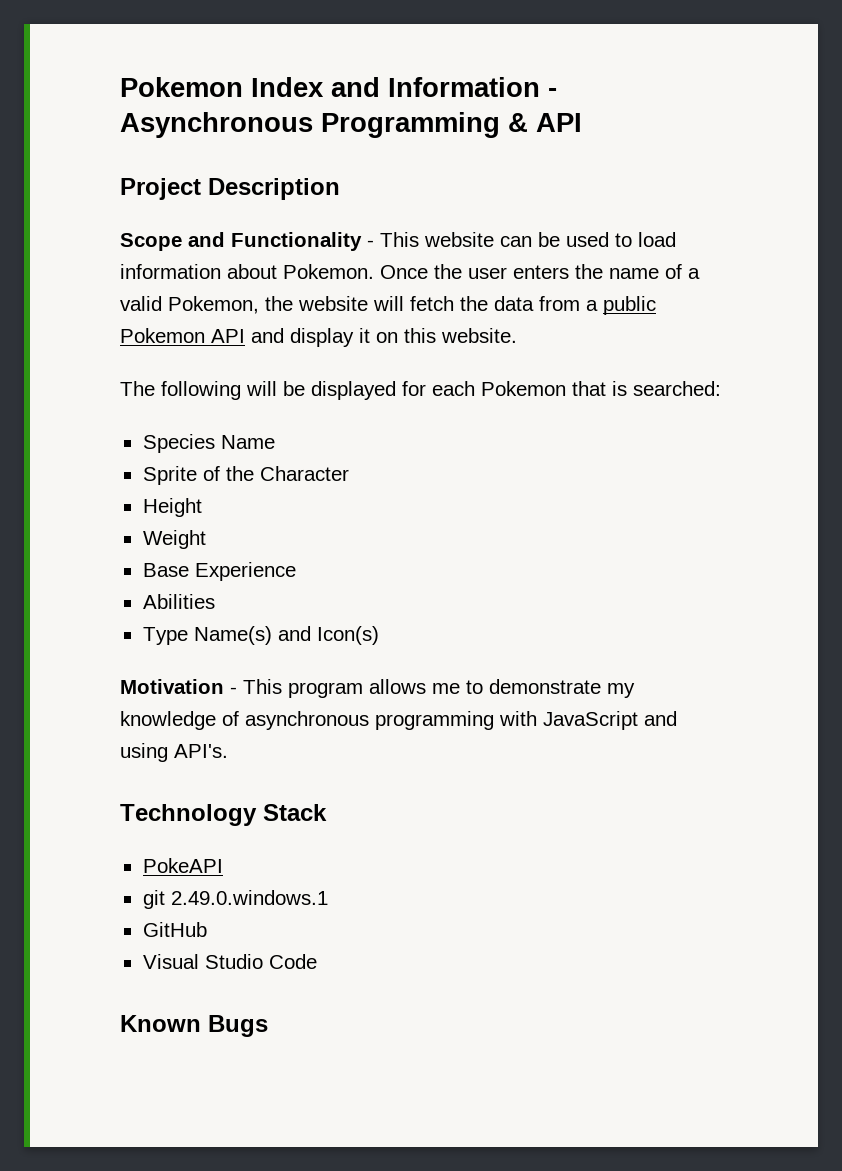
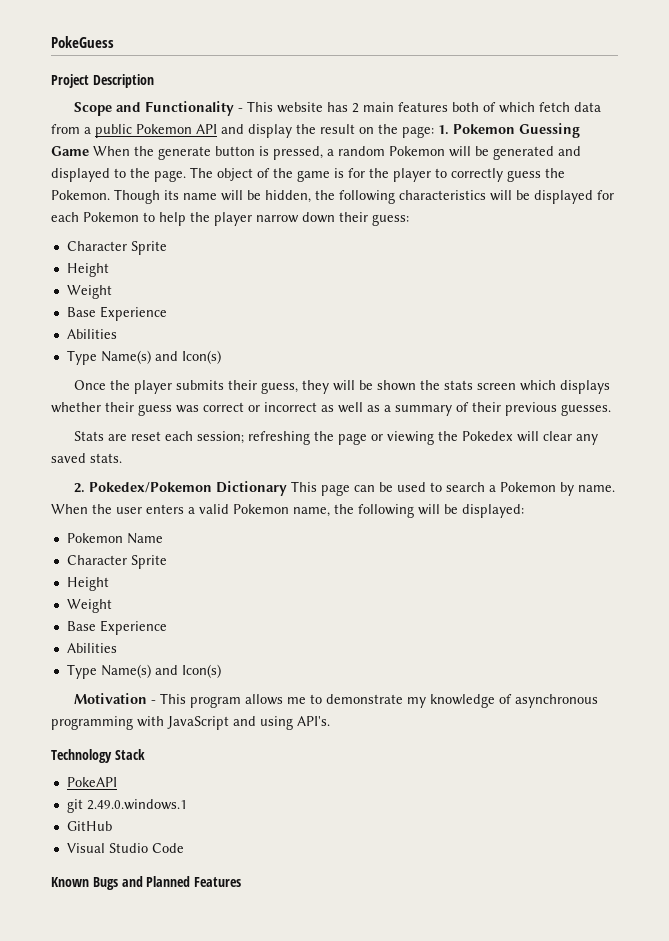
- Pokemon Index and Information - Asynchronous Programming & API
+ PokeGuess
- Scope and Functionality - This website can be used to load information about Pokemon. Once the user enters the name of a valid Pokemon, the website will fetch the data from a public Pokemon API and display it on this website.
- The following will be displayed for each Pokemon that is searched:
- Species Name
- Sprite of the Character
+ Scope and Functionality - This website has 2 main features both of which fetch data from a public Pokemon API and display the result on the page: 1. Pokemon Guessing Game When the generate button is pressed, a random Pokemon will be generated and displayed to the page. The object of the game is for the player to correctly guess the Pokemon. Though its name will be hidden, the following characteristics will be displayed for each Pokemon to help the player narrow down their guess:
+ Character Sprite
+ Height
+ Weight
+ Base Experience
+ Abilities
+ Type Name(s) and Icon(s)
+ Once the player submits their guess, they will be shown the stats screen which displays whether their guess was correct or incorrect as well as a summary of their previous guesses.
+ Stats are reset each session; refreshing the page or viewing the Pokedex will clear any saved stats.
+ 2. Pokedex/Pokemon Dictionary This page can be used to search a Pokemon by name. When the user enters a valid Pokemon name, the following will be displayed:
+ Pokemon Name
+ Character Sprite
- Known Bugs
+ Known Bugs and Planned Features

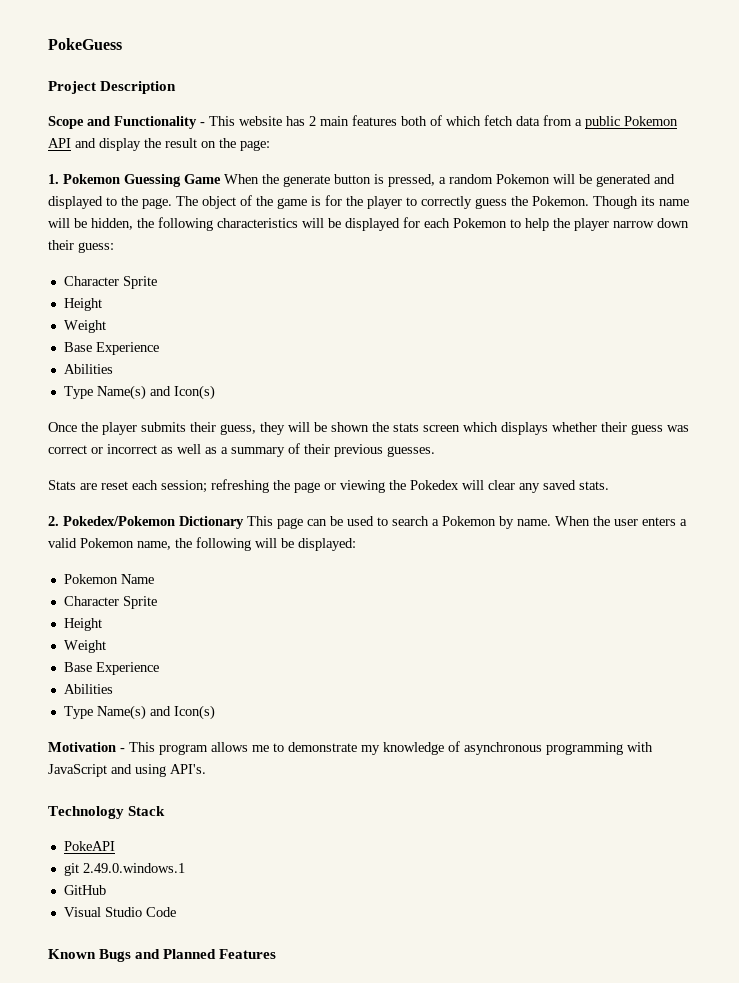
- Scope and Functionality - This website has 2 main features both of which fetch data from a public Pokemon API and display the result on the page: 1. Pokemon Guessing Game When the generate button is pressed, a random Pokemon will be generated and displayed to the page.
+ Scope and Functionality - This website has 2 main features both of which fetch data from a public Pokemon API and display the result on the page:
+ 1. Pokemon Guessing Game When the generate button is pressed, a random Pokemon will be generated and displayed to the page.

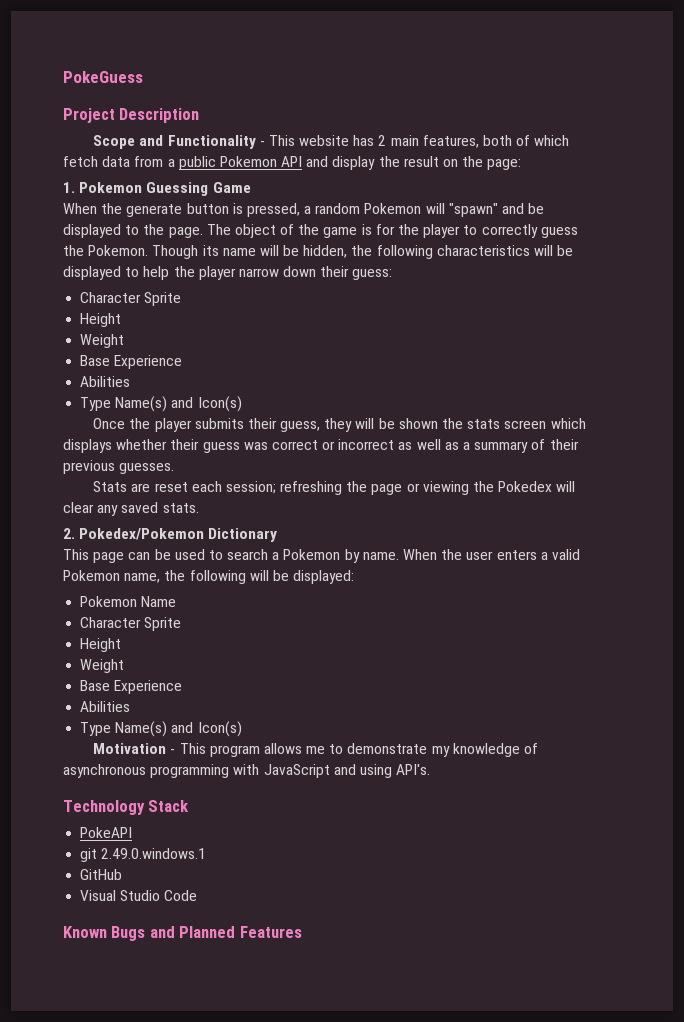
- Scope and Functionality - This website has 2 main features both of which fetch data from a public Pokemon API and display the result on the page:
+ Scope and Functionality - This website has 2 main features, both of which fetch data from a public Pokemon API and display the result on the page:
- 1. Pokemon Guessing Game When the generate button is pressed, a random Pokemon will be generated and displayed to the page.
+ 1. Pokemon Guessing Game
+ When the generate button is pressed, a random Pokemon will "spawn" and be displayed to the page.
- Though its name will be hidden, the following characteristics will be displayed for each Pokemon to help the player narrow down their guess:
+ Though its name will be hidden, the following characteristics will be displayed to help the player narrow down their guess:
- 2. Pokedex/Pokemon Dictionary This page can be used to search a Pokemon by name.
+ 2. Pokedex/Pokemon Dictionary
+ This page can be used to search a Pokemon by name.

